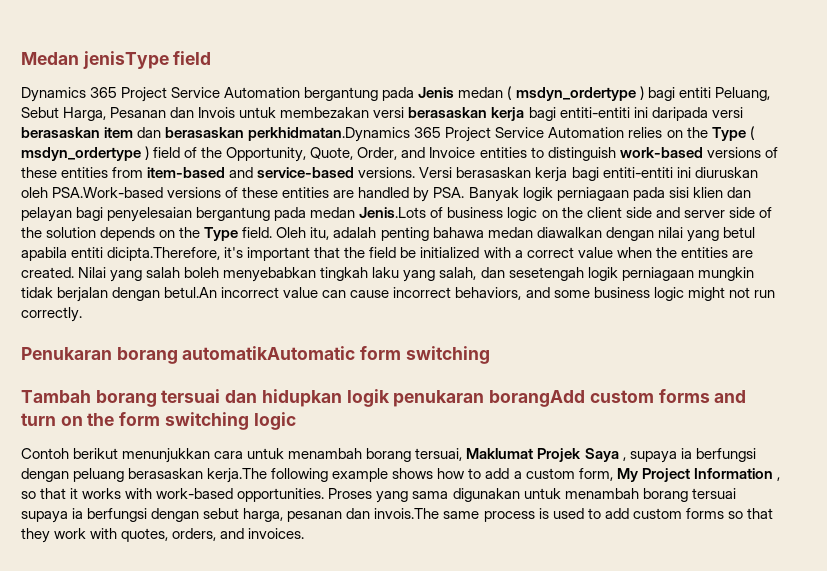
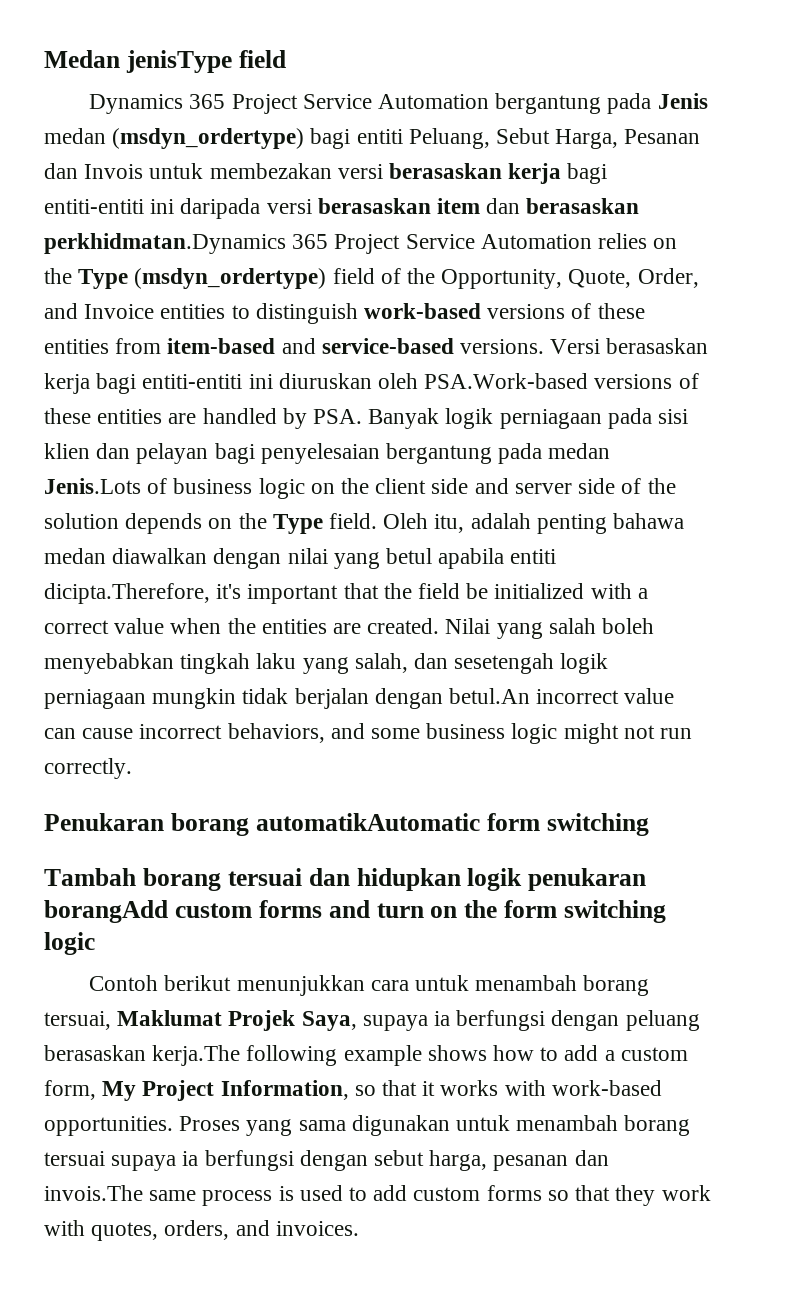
- Dynamics 365 Project Service Automation bergantung pada Jenis medan ( msdyn_ordertype ) bagi entiti Peluang, Sebut Harga, Pesanan dan Invois untuk membezakan versi berasaskan kerja bagi entiti-entiti ini daripada versi berasaskan item dan berasaskan perkhidmatan.Dynamics 365 Project Service Automation relies on the Type ( msdyn_ordertype ) field of the Opportunity, Quote, Order, and Invoice entities to distinguish work-based versions of these entities from item-based and service-based versions.
+ Dynamics 365 Project Service Automation bergantung pada Jenis medan (msdyn_ordertype) bagi entiti Peluang, Sebut Harga, Pesanan dan Invois untuk membezakan versi berasaskan kerja bagi entiti-entiti ini daripada versi berasaskan item dan berasaskan perkhidmatan.Dynamics 365 Project Service Automation relies on the Type (msdyn_ordertype) field of the Opportunity, Quote, Order, and Invoice entities to distinguish work-based versions of these entities from item-based and service-based versions.
- Contoh berikut menunjukkan cara untuk menambah borang tersuai, Maklumat Projek Saya , supaya ia berfungsi dengan peluang berasaskan kerja.The following example shows how to add a custom form, My Project Information , so that it works with work-based opportunities.
+ Contoh berikut menunjukkan cara untuk menambah borang tersuai, Maklumat Projek Saya, supaya ia berfungsi dengan peluang berasaskan kerja.The following example shows how to add a custom form, My Project Information, so that it works with work-based opportunities.

